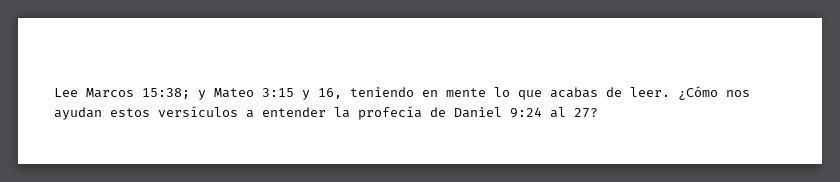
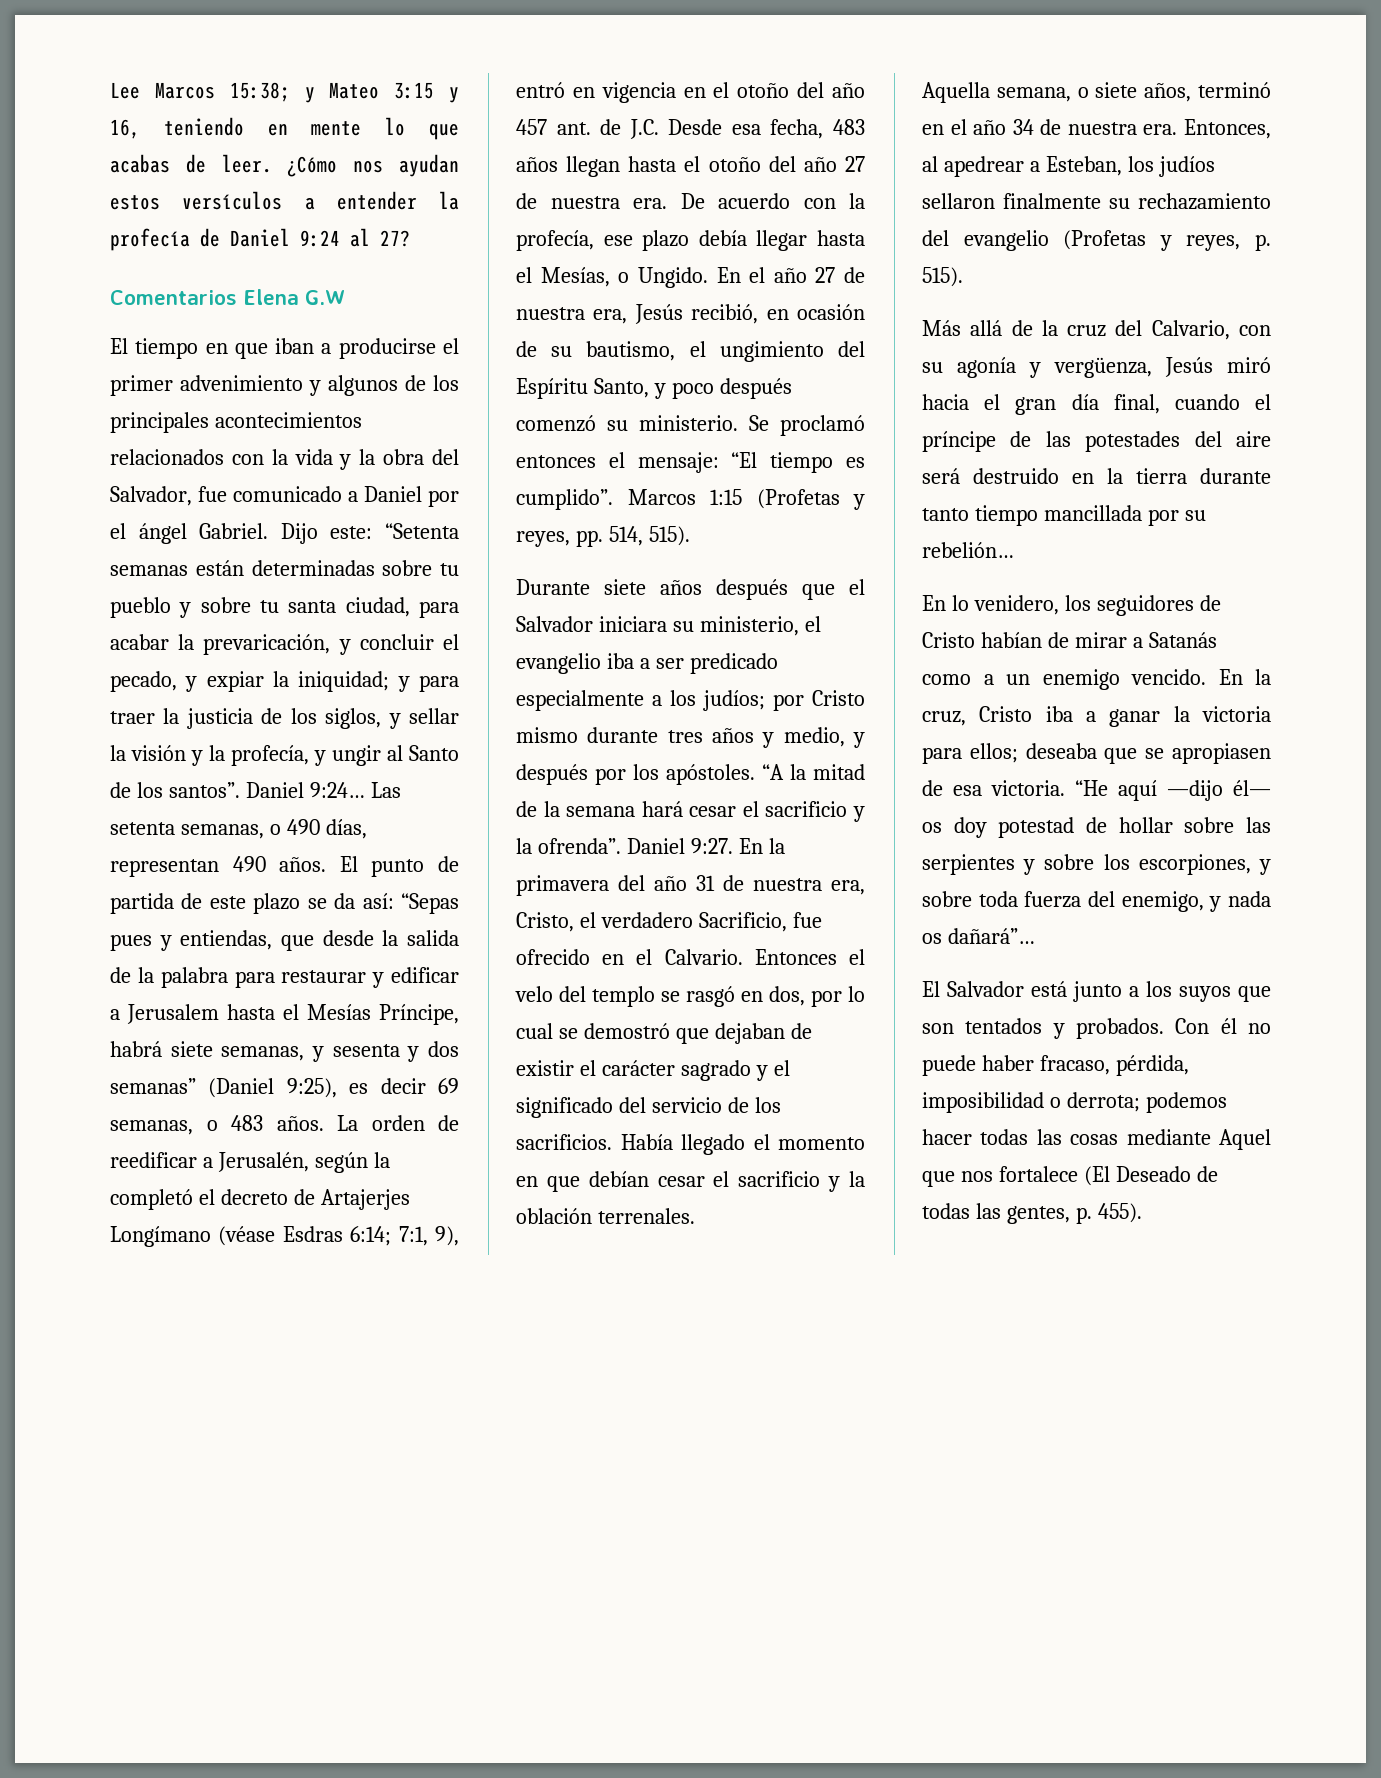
+ Comentarios Elena G.W
+ El tiempo en que iban a producirse el primer advenimiento y algunos de los principales acontecimientos relacionados con la vida y la obra del Salvador, fue comunicado a Daniel por el ángel Gabriel. Dijo este: “Setenta semanas están determinadas sobre tu pueblo y sobre tu santa ciudad, para acabar la prevaricación, y concluir el pecado, y expiar la iniquidad; y para traer la justicia de los siglos, y sellar la visión y la profecía, y ungir al Santo de los santos”. Daniel 9:24… Las setenta semanas, o 490 días, representan 490 años. El punto de partida de este plazo se da así: “Sepas pues y entiendas, que desde la salida de la palabra para restaurar y edificar a Jerusalem hasta el Mesías Príncipe, habrá siete semanas, y sesenta y dos semanas” (Daniel 9:25), es decir 69 semanas, o 483 años. La orden de reedificar a Jerusalén, según la completó el decreto de Artajerjes Longímano (véase Esdras 6:14; 7:1, 9), entró en vigencia en el otoño del año 457 ant. de J.C. Desde esa fecha, 483 años llegan hasta el otoño del año 27 de nuestra era. De acuerdo con la profecía, ese plazo debía llegar hasta el Mesías, o Ungido. En el año 27 de nuestra era, Jesús recibió, en ocasión de su bautismo, el ungimiento del Espíritu Santo, y poco después comenzó su ministerio. Se proclamó entonces el mensaje: “El tiempo es cumplido”. Marcos 1:15 (Profetas y reyes, pp. 514, 515).
+ Durante siete años después que el Salvador iniciara su ministerio, el evangelio iba a ser predicado especialmente a los judíos; por Cristo mismo durante tres años y medio, y después por los apóstoles. “A la mitad de la semana hará cesar el sacrificio y la ofrenda”. Daniel 9:27. En la primavera del año 31 de nuestra era, Cristo, el verdadero Sacrificio, fue ofrecido en el Calvario. Entonces el velo del templo se rasgó en dos, por lo cual se demostró que dejaban de existir el carácter sagrado y el significado del servicio de los sacrificios. Había llegado el momento en que debían cesar el sacrificio y la oblación terrenales.
+ Aquella semana, o siete años, terminó en el año 34 de nuestra era. Entonces, al apedrear a Esteban, los judíos sellaron finalmente su rechazamiento del evangelio (Profetas y reyes, p. 515).
+ Más allá de la cruz del Calvario, con su agonía y vergüenza, Jesús miró hacia el gran día final, cuando el príncipe de las potestades del aire será destruido en la tierra durante tanto tiempo mancillada por su rebelión…
+ En lo venidero, los seguidores de Cristo habían de mirar a Satanás como a un enemigo vencido. En la cruz, Cristo iba a ganar la victoria para ellos; deseaba que se apropiasen de esa victoria. “He aquí —dijo él— os doy potestad de hollar sobre las serpientes y sobre los escorpiones, y sobre toda fuerza del enemigo, y nada os dañará”…
+ El Salvador está junto a los suyos que son tentados y probados. Con él no puede haber fracaso, pérdida, imposibilidad o derrota; podemos hacer todas las cosas mediante Aquel que nos fortalece (El Deseado de todas las gentes, p. 455).

